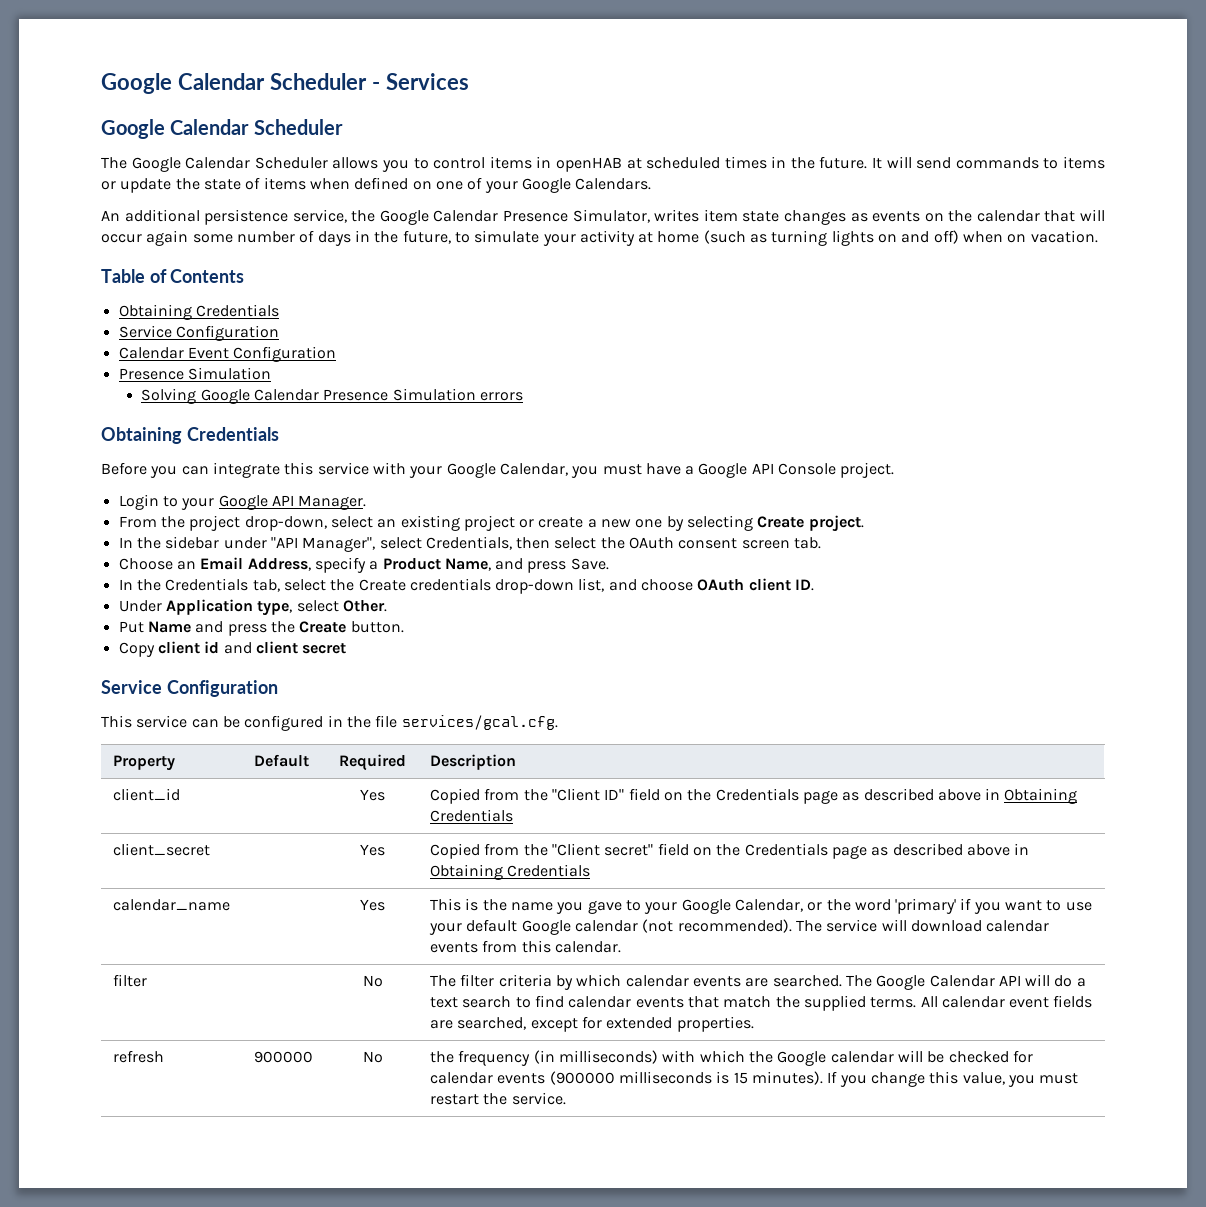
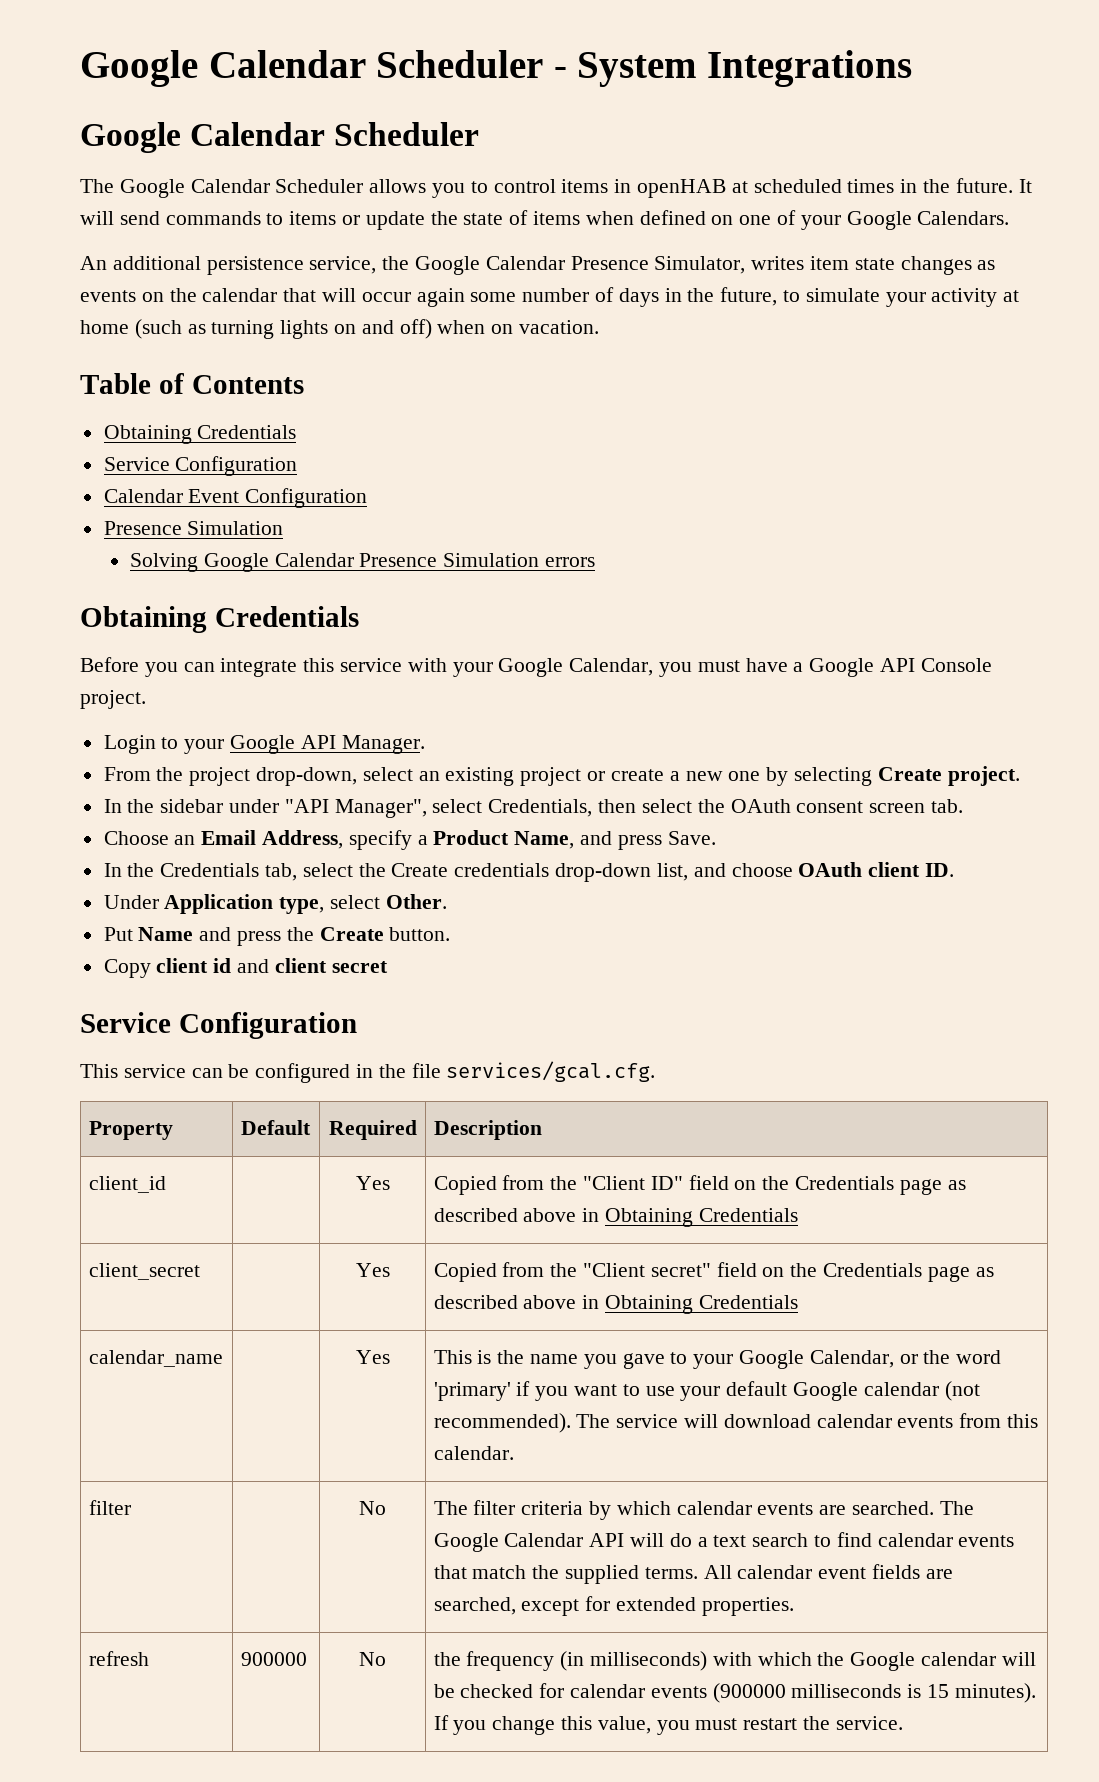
- Google Calendar Scheduler - Services
+ Google Calendar Scheduler - System Integrations

